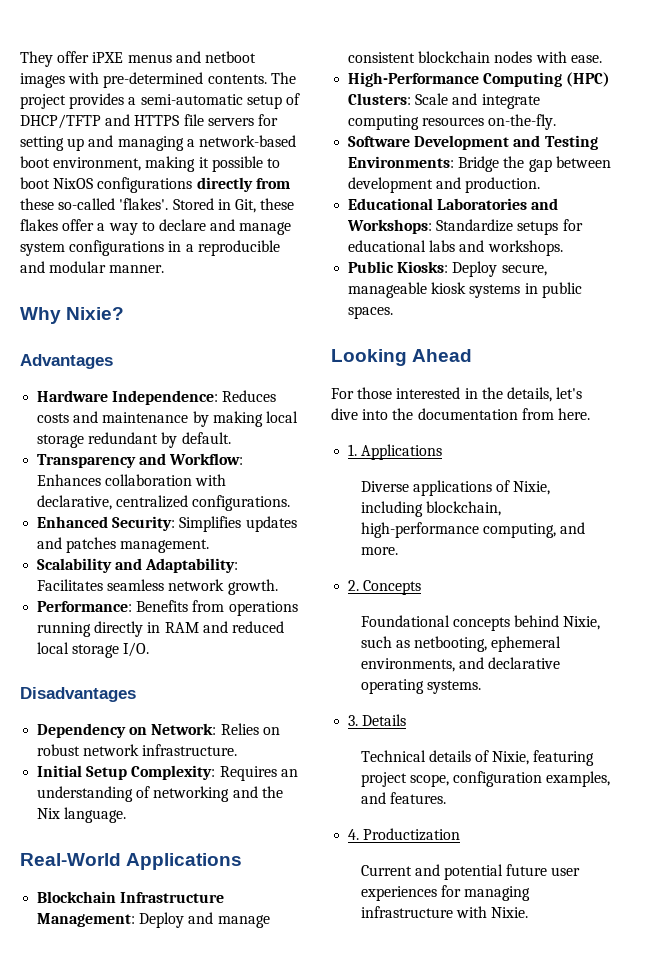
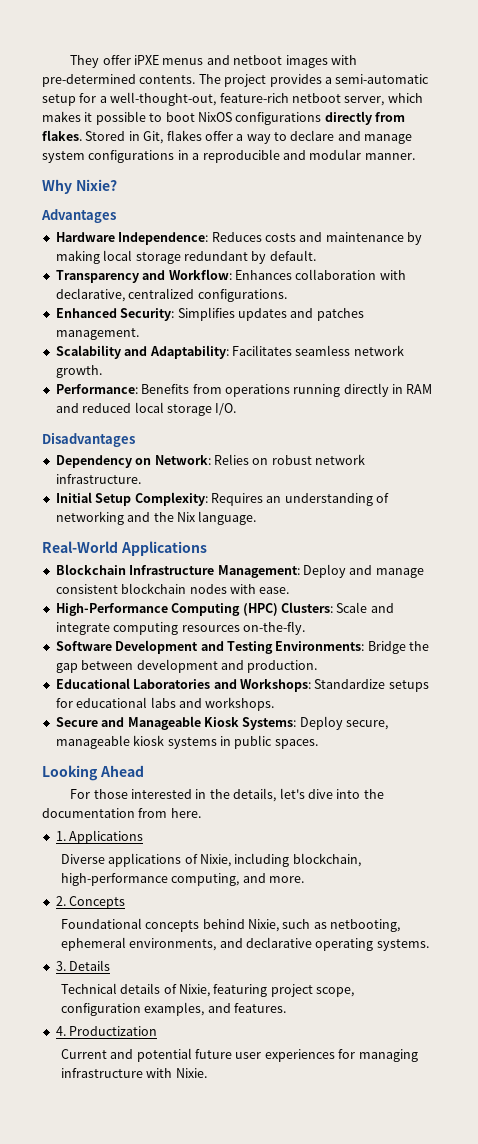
- The project provides a semi-automatic setup of DHCP/TFTP and HTTPS file servers for setting up and managing a network-based boot environment, making it possible to boot NixOS configurations directly from these so-called 'flakes'.
+ The project provides a semi-automatic setup for a well-thought-out, feature-rich netboot server, which makes it possible to boot NixOS configurations directly from flakes.
- Stored in Git, these flakes offer a way to declare and manage system configurations in a reproducible and modular manner.
+ Stored in Git, flakes offer a way to declare and manage system configurations in a reproducible and modular manner.
- Public Kiosks: Deploy secure, manageable kiosk systems in public spaces.
+ Secure and Manageable Kiosk Systems: Deploy secure, manageable kiosk systems in public spaces.

